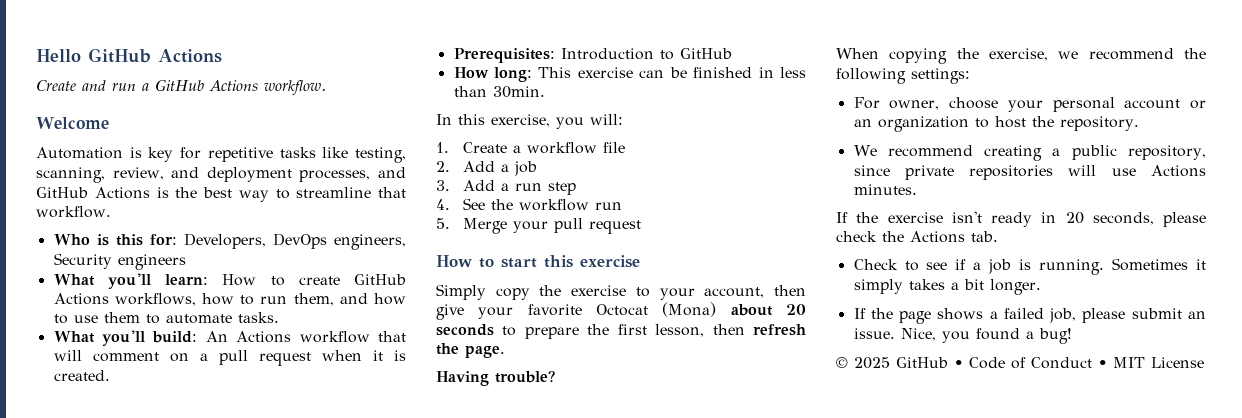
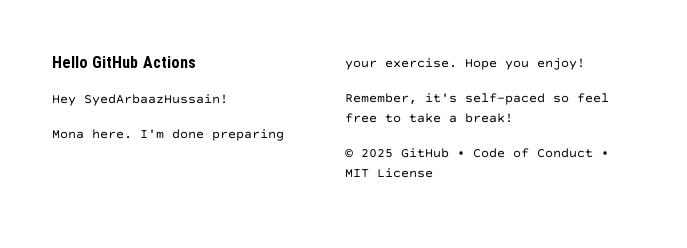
- Create and run a GitHub Actions workflow.
- Welcome
- Automation is key for repetitive tasks like testing, scanning, review, and deployment processes, and GitHub Actions is the best way to streamline that workflow.
- Who is this for: Developers, DevOps engineers, Security engineers
- What you'll learn: How to create GitHub Actions workflows, how to run them, and how to use them to automate tasks.
- What you'll build: An Actions workflow that will comment on a pull request when it is created.
- Prerequisites: Introduction to GitHub
- How long: This exercise can be finished in less than 30min.
- In this exercise, you will:
- 1. Create a workflow file
- 2. Add a job
- 3. Add a run step
- 4. See the workflow run
- 5. Merge your pull request
- How to start this exercise
- Simply copy the exercise to your account, then give your favorite Octocat (Mona) about 20 seconds to prepare the first lesson, then refresh the page.
- Having trouble?
- When copying the exercise, we recommend the following settings:
- For owner, choose your personal account or an organization to host the repository.
- We recommend creating a public repository, since private repositories will use Actions minutes.
- If the exercise isn't ready in 20 seconds, please check the Actions tab.
- Check to see if a job is running. Sometimes it simply takes a bit longer.
- If the page shows a failed job, please submit an issue. Nice, you found a bug!
+ Hey SyedArbaazHussain!
+ Mona here. I'm done preparing your exercise. Hope you enjoy!
+ Remember, it's self-paced so feel free to take a break!

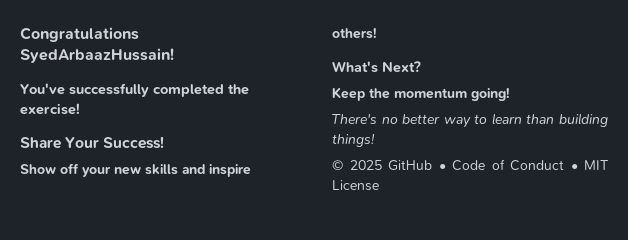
- Hello GitHub Actions
- Hey SyedArbaazHussain!
- Mona here. I'm done preparing your exercise. Hope you enjoy!
- Remember, it's self-paced so feel free to take a break!
+ Congratulations SyedArbaazHussain!
+ You've successfully completed the exercise!
+ Share Your Success!
+ Show off your new skills and inspire others!
+ What's Next?
+ Keep the momentum going!
+ There's no better way to learn than building things!

